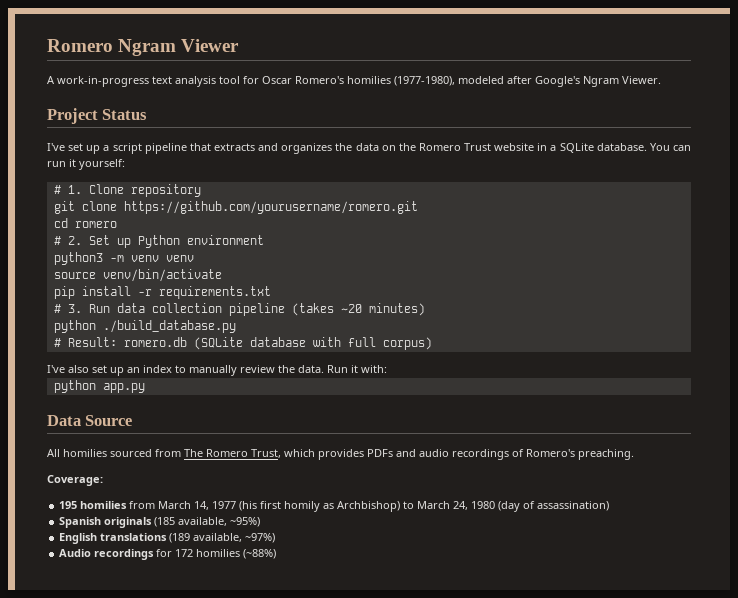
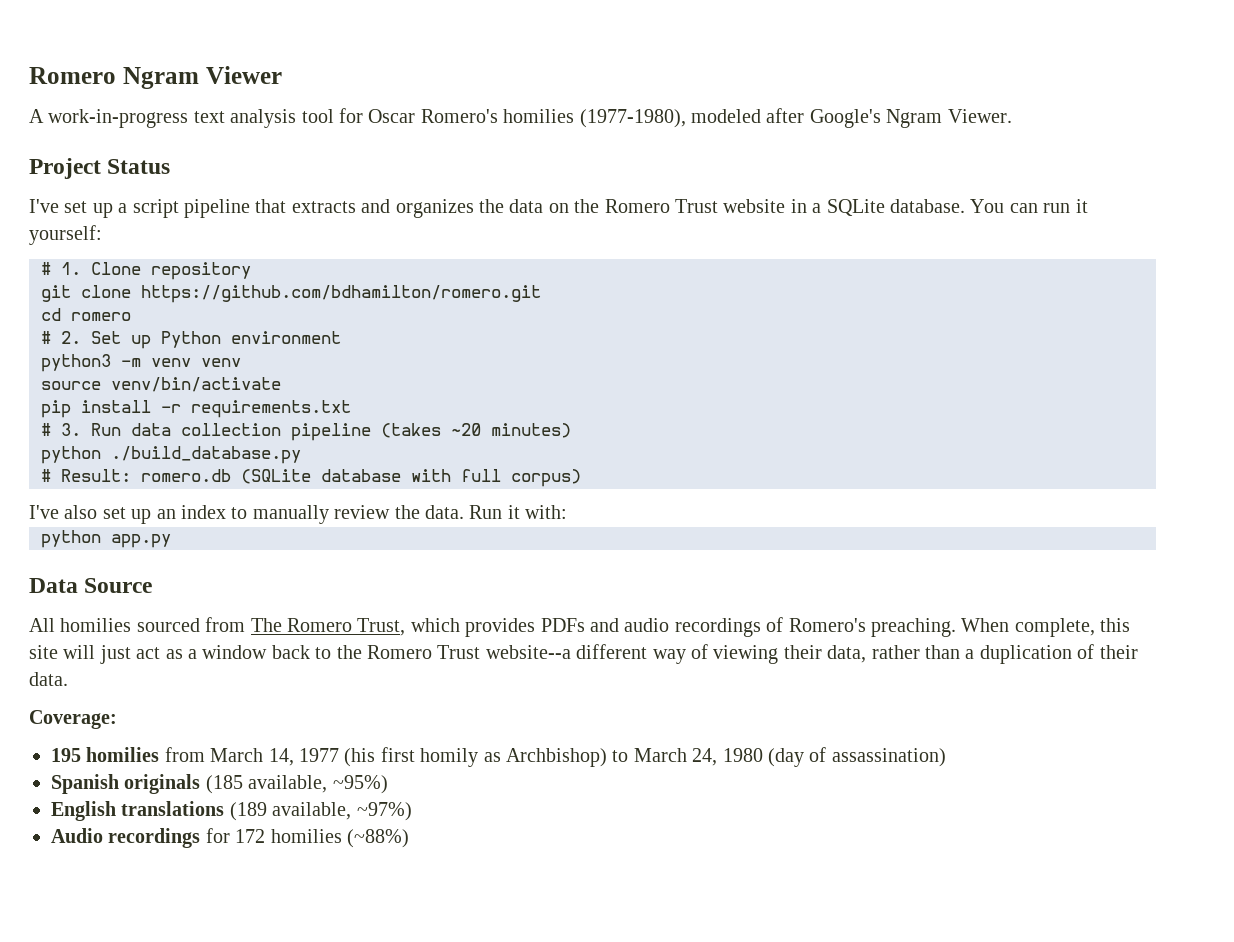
- git clone https://github.com/yourusername/romero.git
+ git clone https://github.com/bdhamilton/romero.git
+ When complete, this site will just act as a window back to the Romero Trust website--a different way of viewing their data, rather than a duplication of their data.

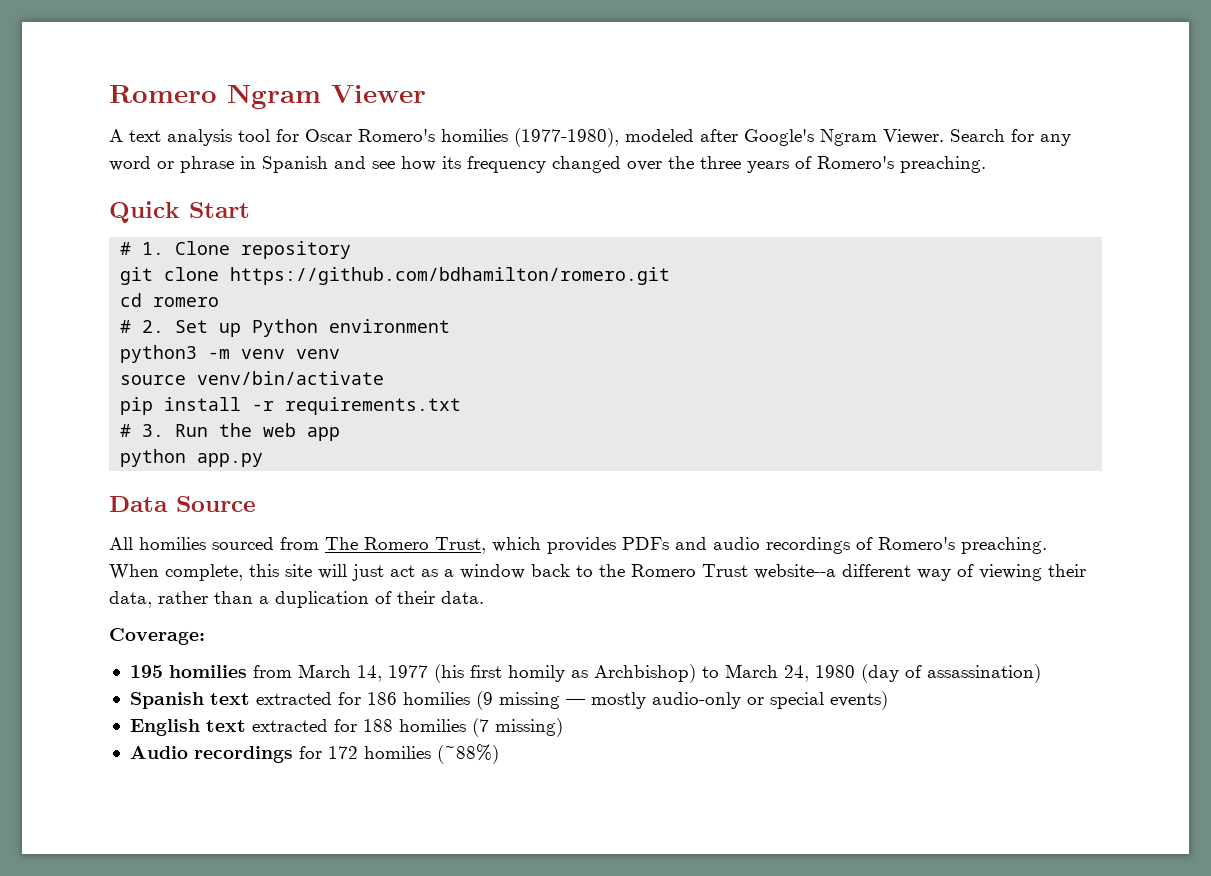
- A work-in-progress text analysis tool for Oscar Romero's homilies (1977-1980), modeled after Google's Ngram Viewer.
- Project Status
- I've set up a script pipeline that extracts and organizes the data on the Romero Trust website in a SQLite database. You can run it yourself:
+ A text analysis tool for Oscar Romero's homilies (1977-1980), modeled after Google's Ngram Viewer. Search for any word or phrase in Spanish and see how its frequency changed over the three years of Romero's preaching.
+ Quick Start
- # 3. Run data collection pipeline (takes ~20 minutes)
- python ./build_database.py
- # Result: romero.db (SQLite database with full corpus)
- I've also set up an index to manually review the data. Run it with:
+ # 3. Run the web app
- Spanish originals (185 available, ~95%)
- English translations (189 available, ~97%)
+ Spanish text extracted for 186 homilies (9 missing — mostly audio-only or special events)
+ English text extracted for 188 homilies (7 missing)

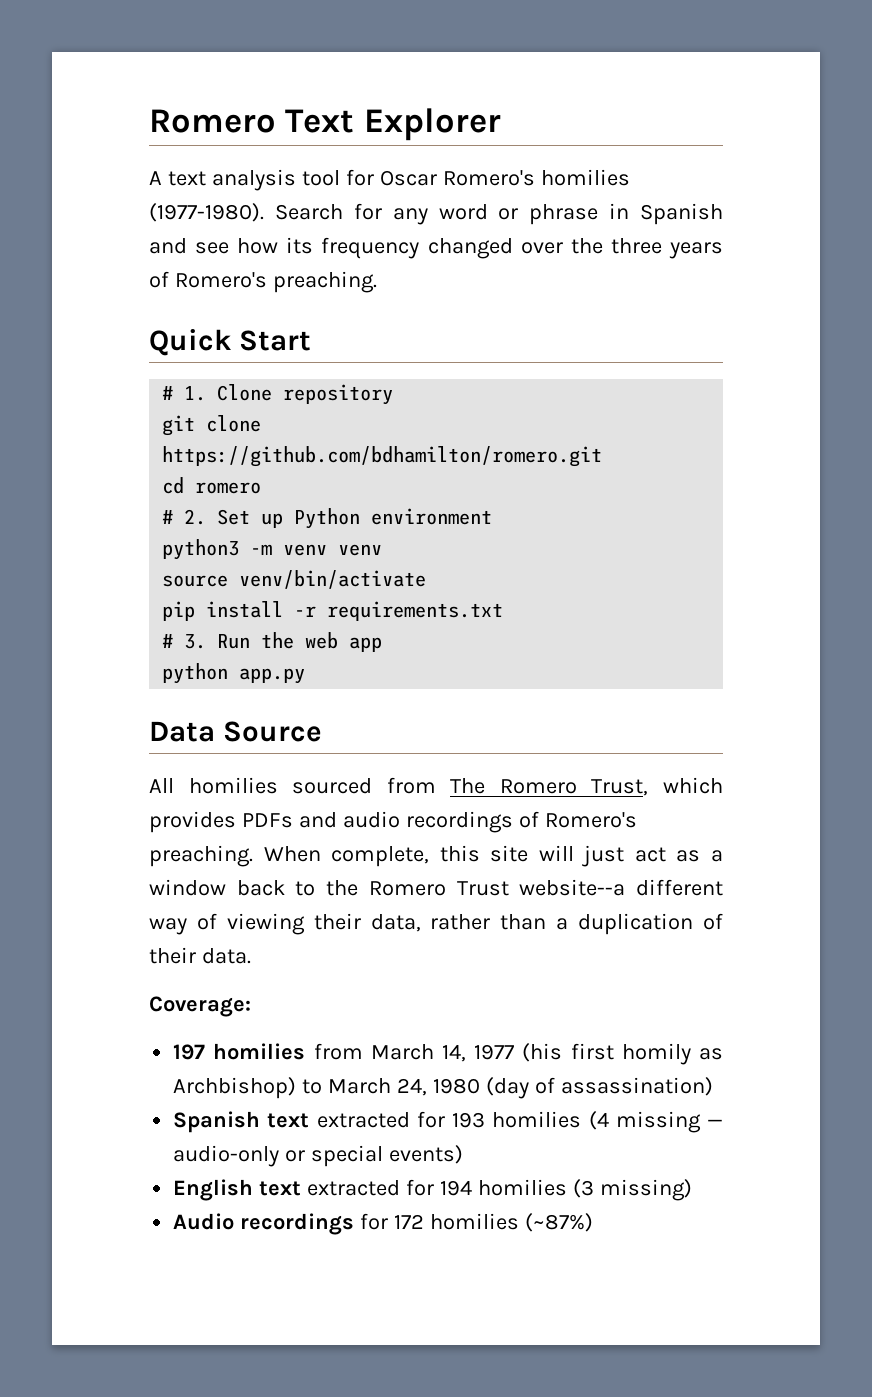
- Romero Ngram Viewer
+ Romero Text Explorer
- A text analysis tool for Oscar Romero's homilies (1977-1980), modeled after Google's Ngram Viewer.
+ A text analysis tool for Oscar Romero's homilies (1977-1980).
- 195 homilies from March 14, 1977 (his first homily as Archbishop) to March 24, 1980 (day of assassination)
+ 197 homilies from March 14, 1977 (his first homily as Archbishop) to March 24, 1980 (day of assassination)
- Spanish text extracted for 186 homilies (9 missing — mostly audio-only or special events)
+ Spanish text extracted for 193 homilies (4 missing — audio-only or special events)
- English text extracted for 188 homilies (7 missing)
+ English text extracted for 194 homilies (3 missing)
- Audio recordings for 172 homilies (~88%)
+ Audio recordings for 172 homilies (~87%)

